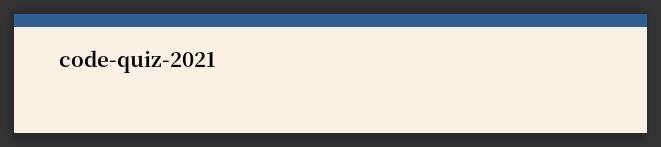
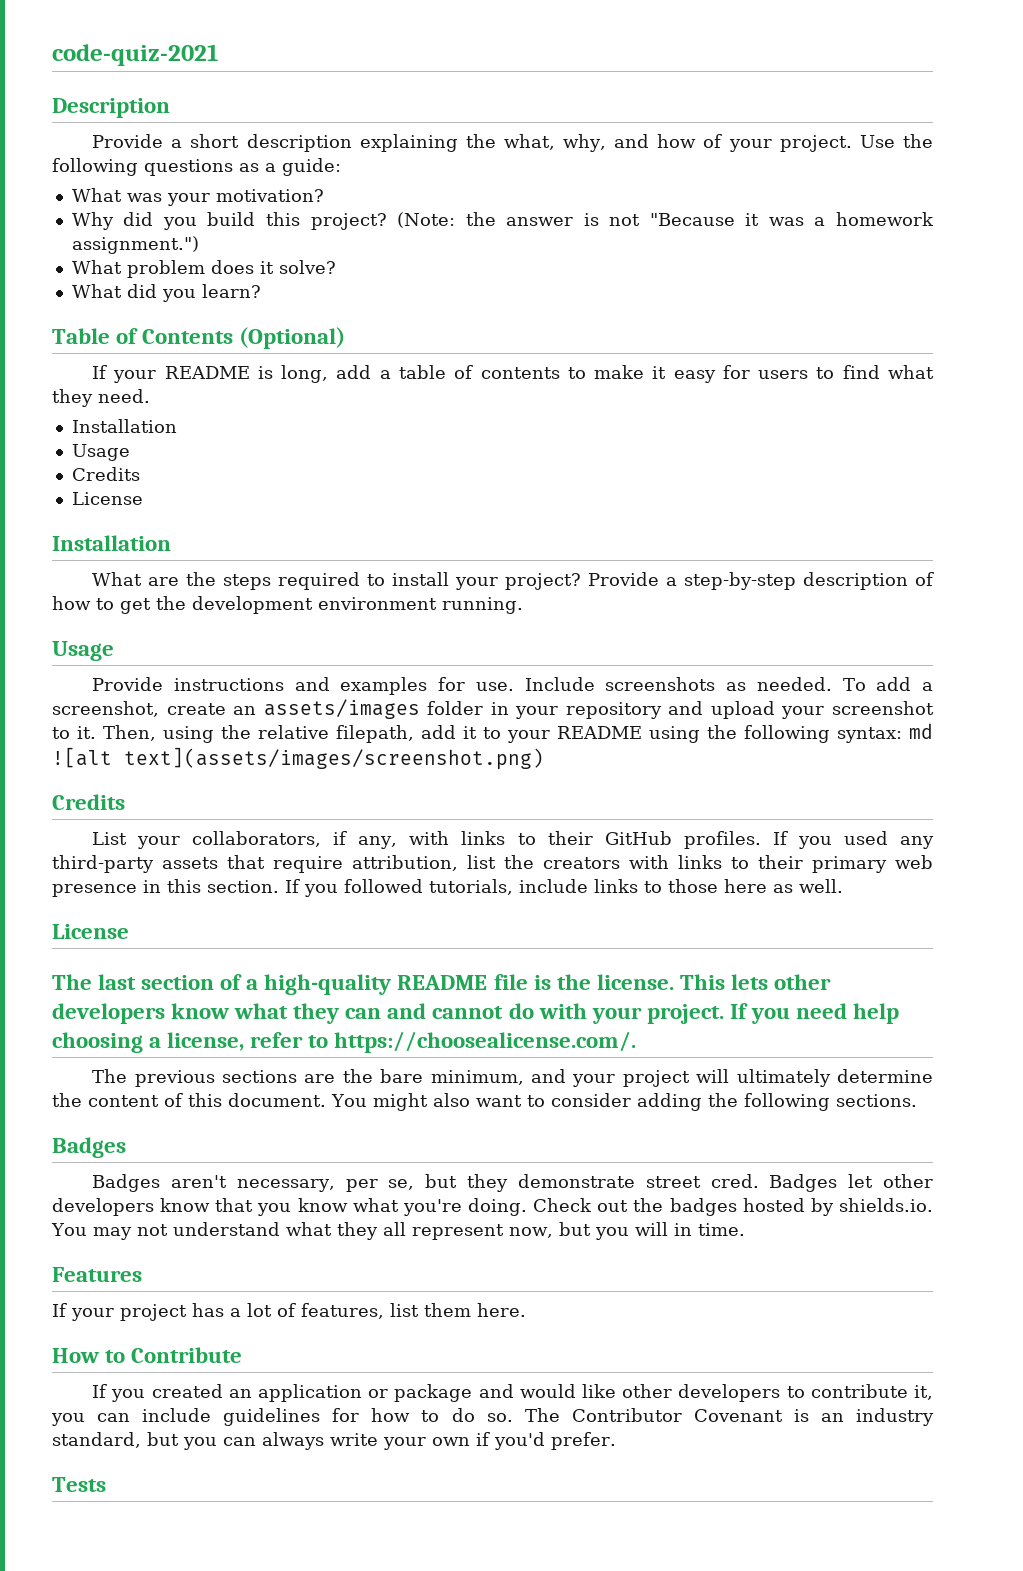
+ Description
+ Provide a short description explaining the what, why, and how of your project. Use the following questions as a guide:
+ What was your motivation?
+ Why did you build this project? (Note: the answer is not "Because it was a homework assignment.")
+ What problem does it solve?
+ What did you learn?
+ Table of Contents (Optional)
+ If your README is long, add a table of contents to make it easy for users to find what they need.
+ Installation
+ Usage
+ Credits
+ License
+ Installation
+ What are the steps required to install your project? Provide a step-by-step description of how to get the development environment running.
+ Usage
+ Provide instructions and examples for use. Include screenshots as needed. To add a screenshot, create an assets/images folder in your repository and upload your screenshot to it. Then, using the relative filepath, add it to your README using the following syntax: md ![alt text](assets/images/screenshot.png)
+ Credits
+ List your collaborators, if any, with links to their GitHub profiles. If you used any third-party assets that require attribution, list the creators with links to their primary web presence in this section. If you followed tutorials, include links to those here as well.
+ License
+ The last section of a high-quality README file is the license. This lets other developers know what they can and cannot do with your project. If you need help choosing a license, refer to https://choosealicense.com/.
+ The previous sections are the bare minimum, and your project will ultimately determine the content of this document. You might also want to consider adding the following sections.
+ Badges
+ Badges aren't necessary, per se, but they demonstrate street cred. Badges let other developers know that you know what you're doing. Check out the badges hosted by shields.io. You may not understand what they all represent now, but you will in time.
+ Features
+ If your project has a lot of features, list them here.
+ How to Contribute
+ If you created an application or package and would like other developers to contribute it, you can include guidelines for how to do so. The Contributor Covenant is an industry standard, but you can always write your own if you'd prefer.
+ Tests

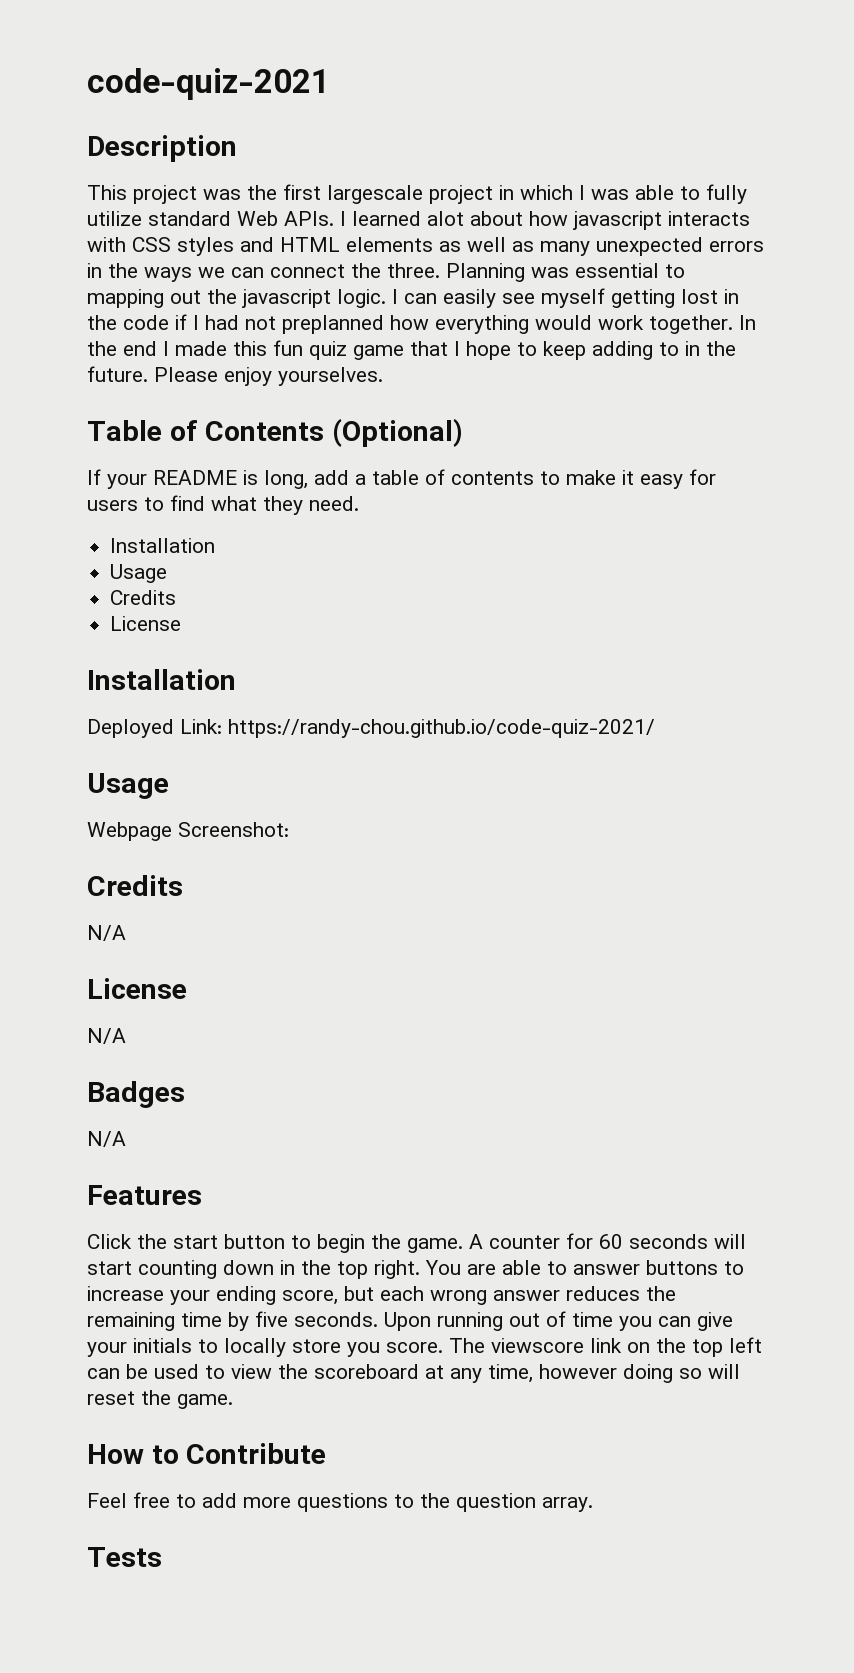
- Provide a short description explaining the what, why, and how of your project. Use the following questions as a guide:
- What was your motivation?
- Why did you build this project? (Note: the answer is not "Because it was a homework assignment.")
- What problem does it solve?
- What did you learn?
+ This project was the first largescale project in which I was able to fully utilize standard Web APIs. I learned alot about how javascript interacts with CSS styles and HTML elements as well as many unexpected errors in the ways we can connect the three. Planning was essential to mapping out the javascript logic. I can easily see myself getting lost in the code if I had not preplanned how everything would work together. In the end I made this fun quiz game that I hope to keep adding to in the future. Please enjoy yourselves.
- What are the steps required to install your project? Provide a step-by-step description of how to get the development environment running.
+ Deployed Link: https://randy-chou.github.io/code-quiz-2021/
  Usage
- Provide instructions and examples for use. Include screenshots as needed. To add a screenshot, create an assets/images folder in your repository and upload your screenshot to it. Then, using the relative filepath, add it to your README using the following syntax: md ![alt text](assets/images/screenshot.png)
+ Webpage Screenshot:
  Credits
- List your collaborators, if any, with links to their GitHub profiles. If you used any third-party assets that require attribution, list the creators with links to their primary web presence in this section. If you followed tutorials, include links to those here as well.
+ N/A
  License
- The last section of a high-quality README file is the license. This lets other developers know what they can and cannot do with your project. If you need help choosing a license, refer to https://choosealicense.com/.
- The previous sections are the bare minimum, and your project will ultimately determine the content of this document. You might also want to consider adding the following sections.
+ N/A
  Badges
- Badges aren't necessary, per se, but they demonstrate street cred. Badges let other developers know that you know what you're doing. Check out the badges hosted by shields.io. You may not understand what they all represent now, but you will in time.
+ N/A
  Features
- If your project has a lot of features, list them here.
+ Click the start button to begin the game. A counter for 60 seconds will start counting down in the top right. You are able to answer buttons to increase your ending score, but each wrong answer reduces the remaining time by five seconds. Upon running out of time you can give your initials to locally store you score. The viewscore link on the top left can be used to view the scoreboard at any time, however doing so will reset the game.
  How to Contribute
- If you created an application or package and would like other developers to contribute it, you can include guidelines for how to do so. The Contributor Covenant is an industry standard, but you can always write your own if you'd prefer.
+ Feel free to add more questions to the question array.

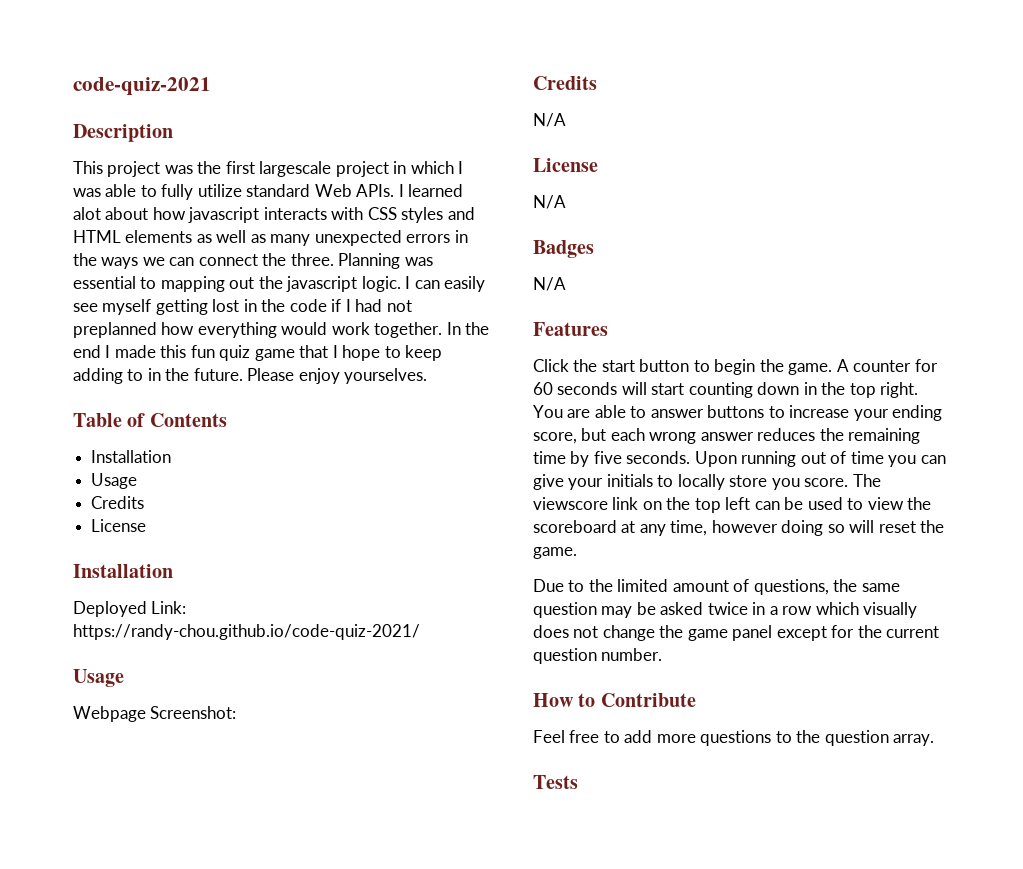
- Table of Contents (Optional)
- If your README is long, add a table of contents to make it easy for users to find what they need.
+ Table of Contents
+ Due to the limited amount of questions, the same question may be asked twice in a row which visually does not change the game panel except for the current question number.

